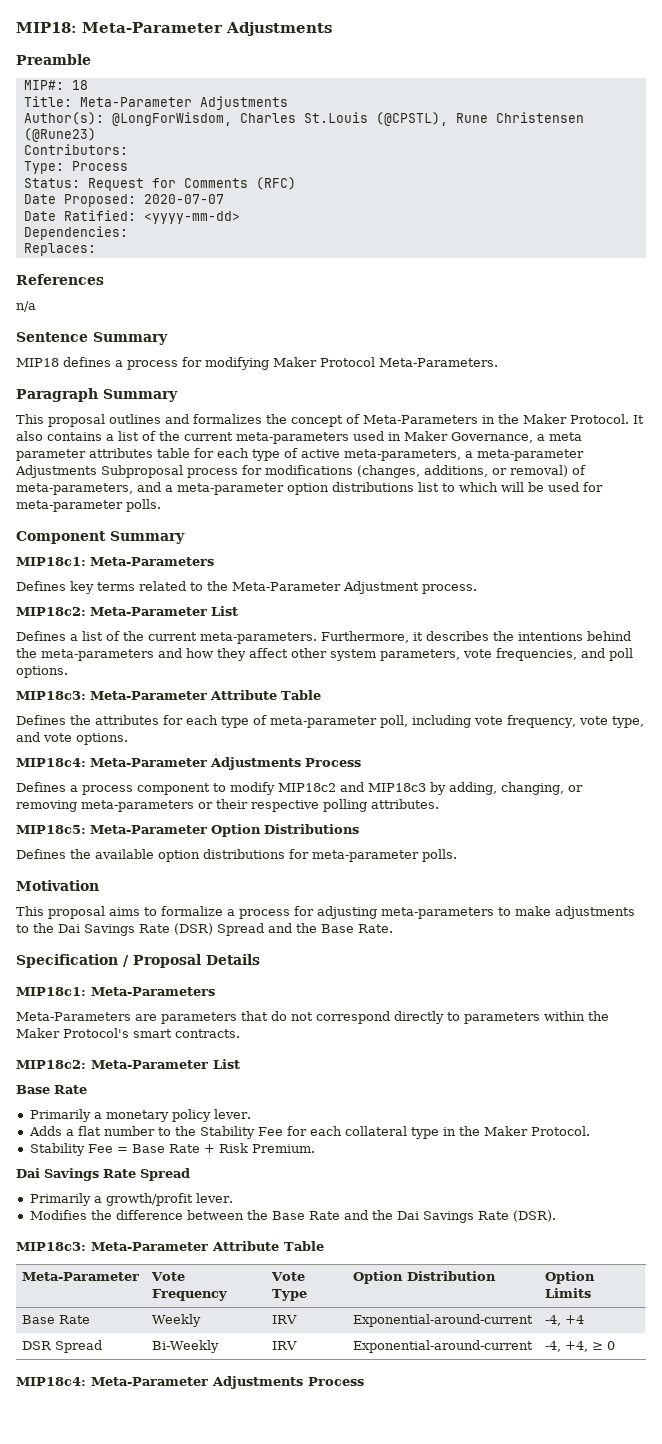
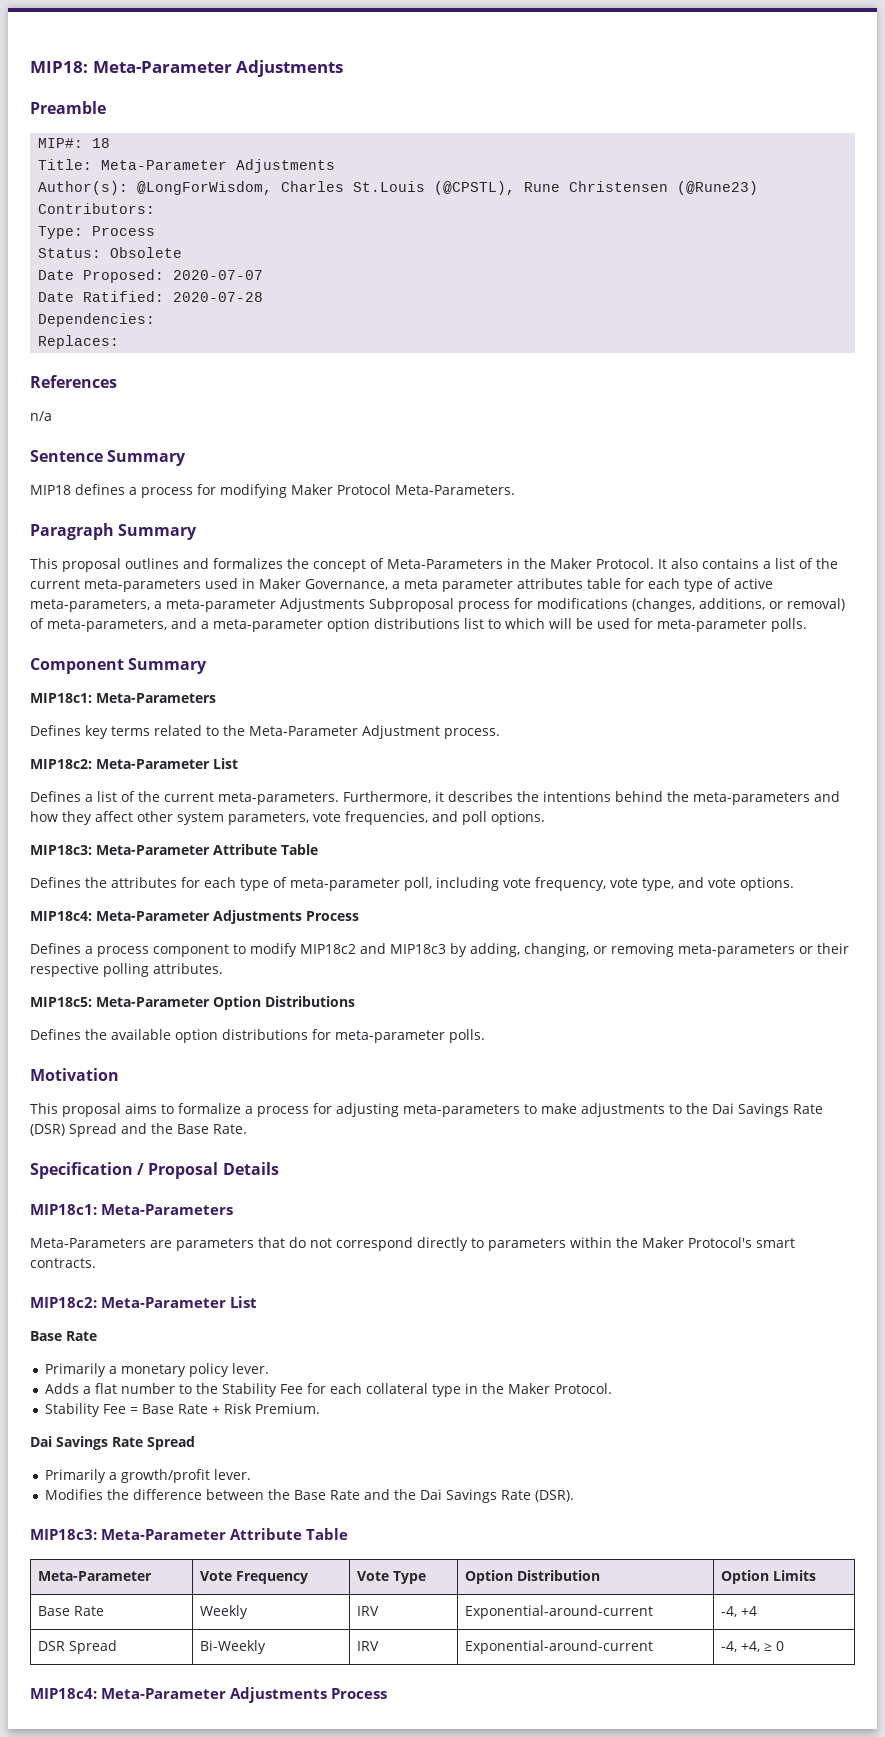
- Status: Request for Comments (RFC)
+ Status: Obsolete
- Date Ratified: <yyyy-mm-dd>
+ Date Ratified: 2020-07-28

